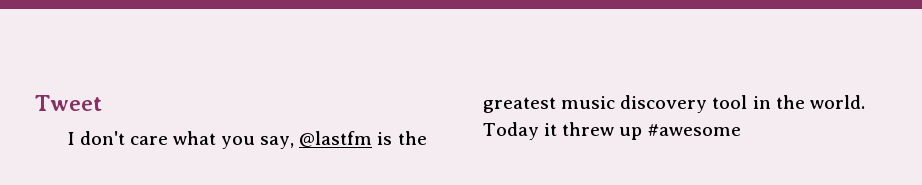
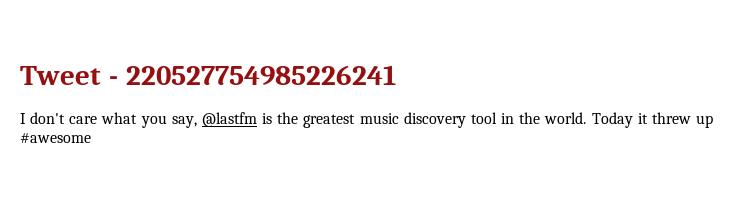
- Tweet
+ Tweet - 220527754985226241

